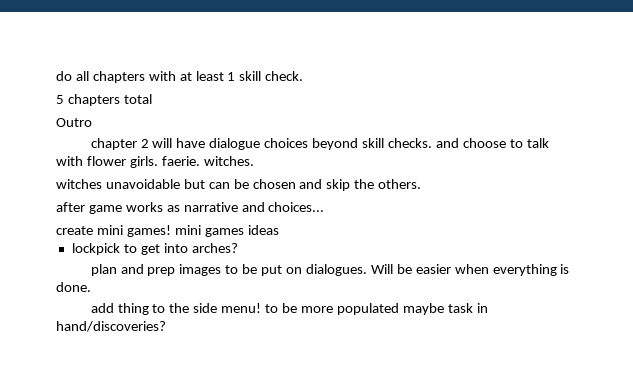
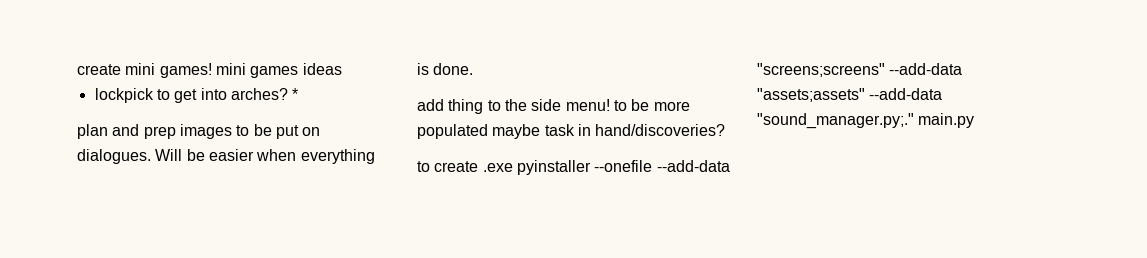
- do all chapters with at least 1 skill check.
- 5 chapters total
- Outro
- chapter 2 will have dialogue choices beyond skill checks. and choose to talk with flower girls. faerie. witches.
- witches unavoidable but can be chosen and skip the others.
- after game works as narrative and choices...
+ *
+ to create .exe pyinstaller --onefile --add-data "screens;screens" --add-data "assets;assets" --add-data "sound_manager.py;." main.py

